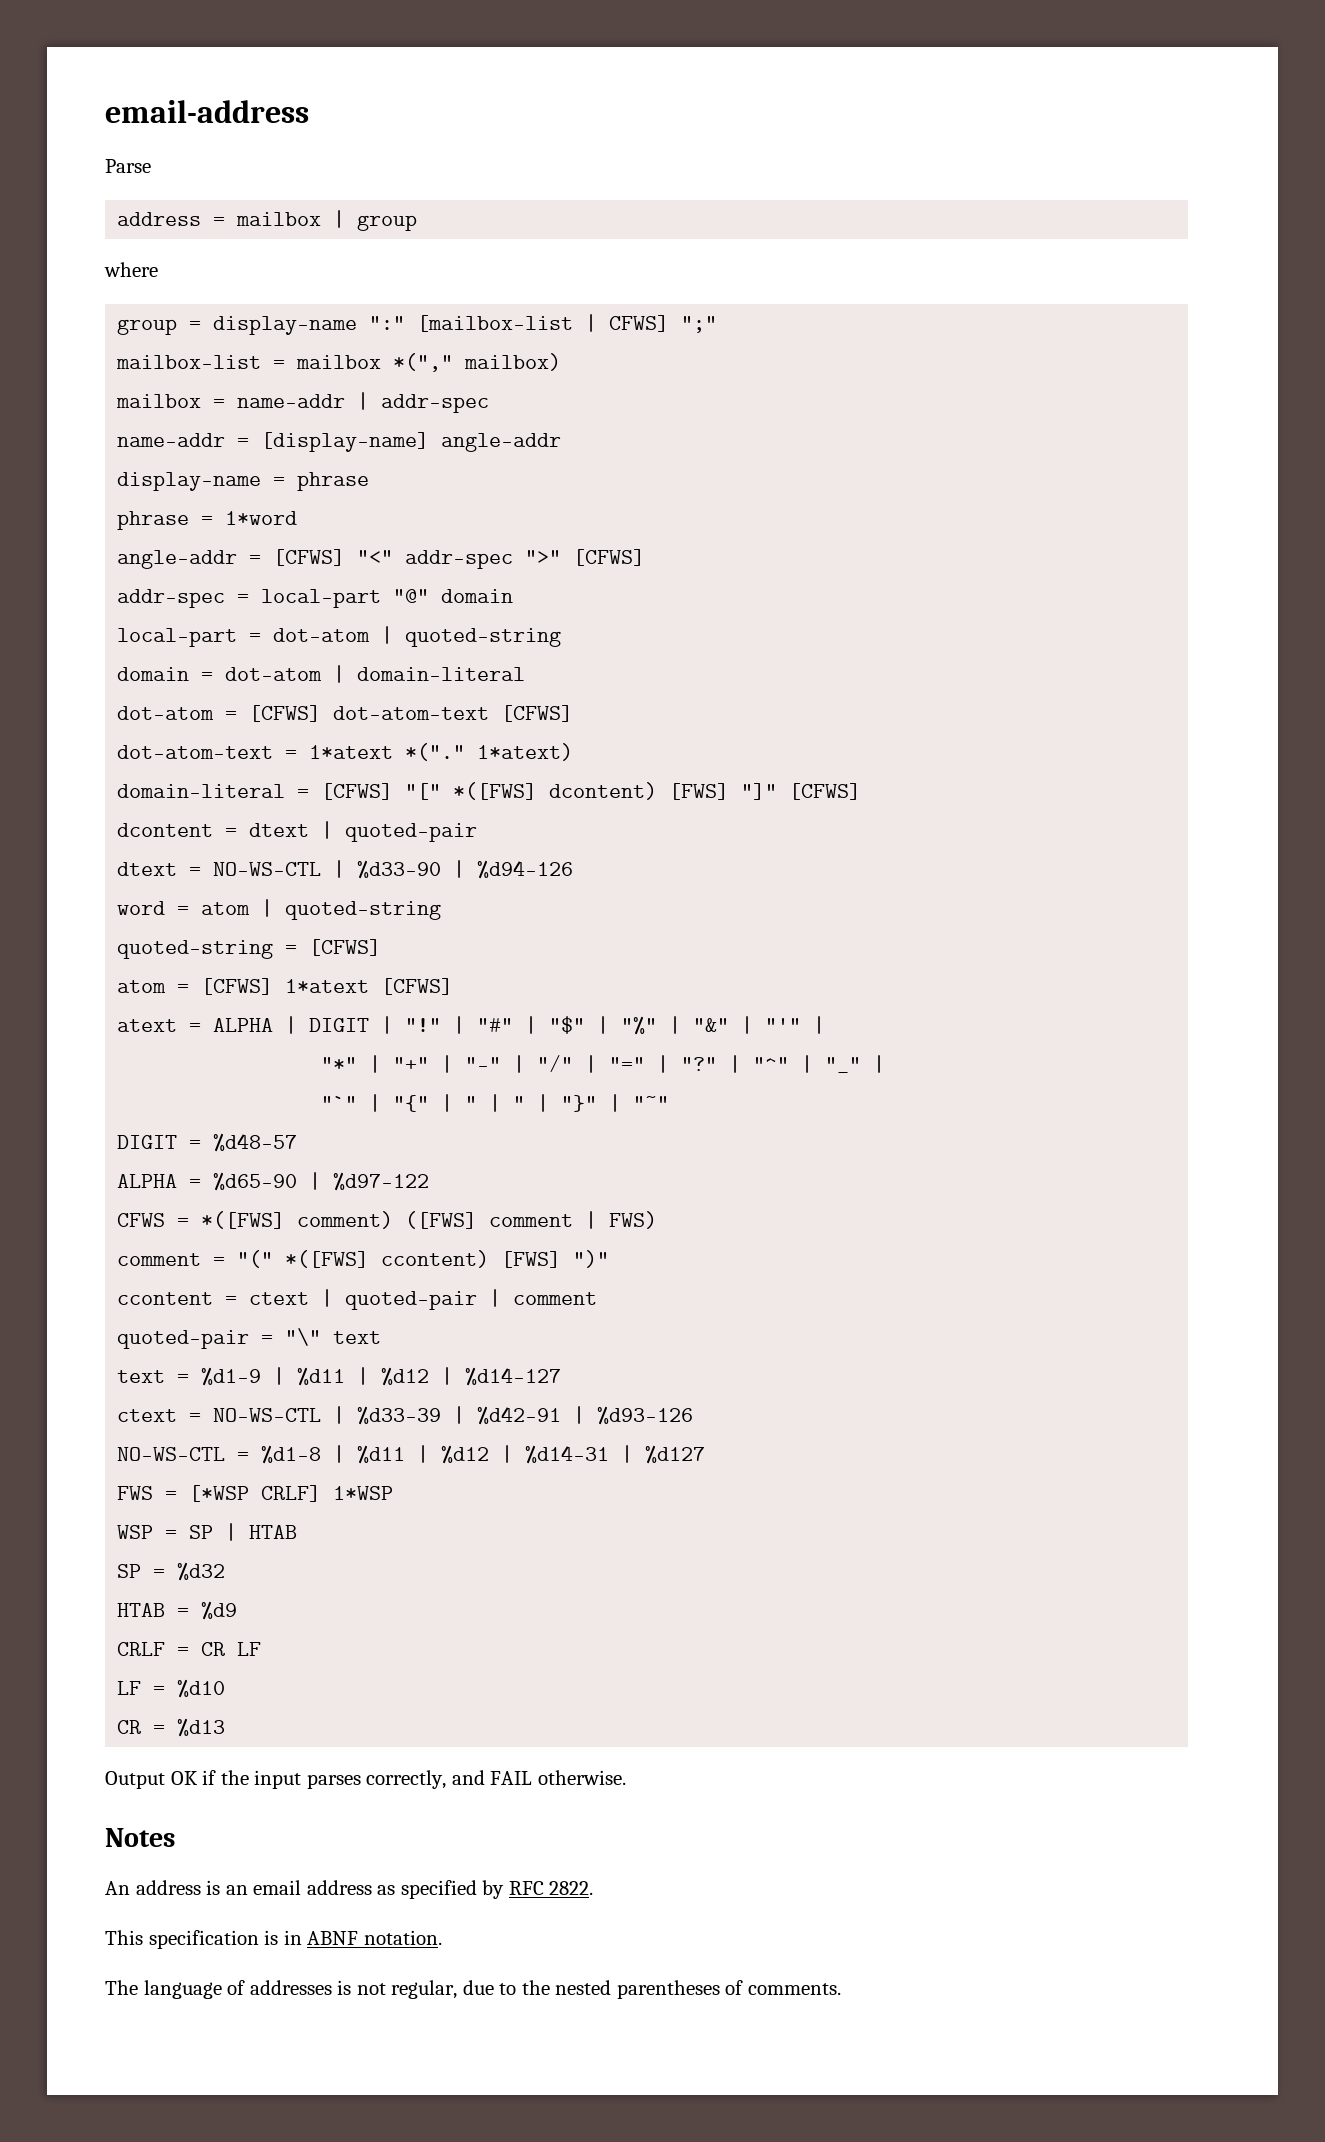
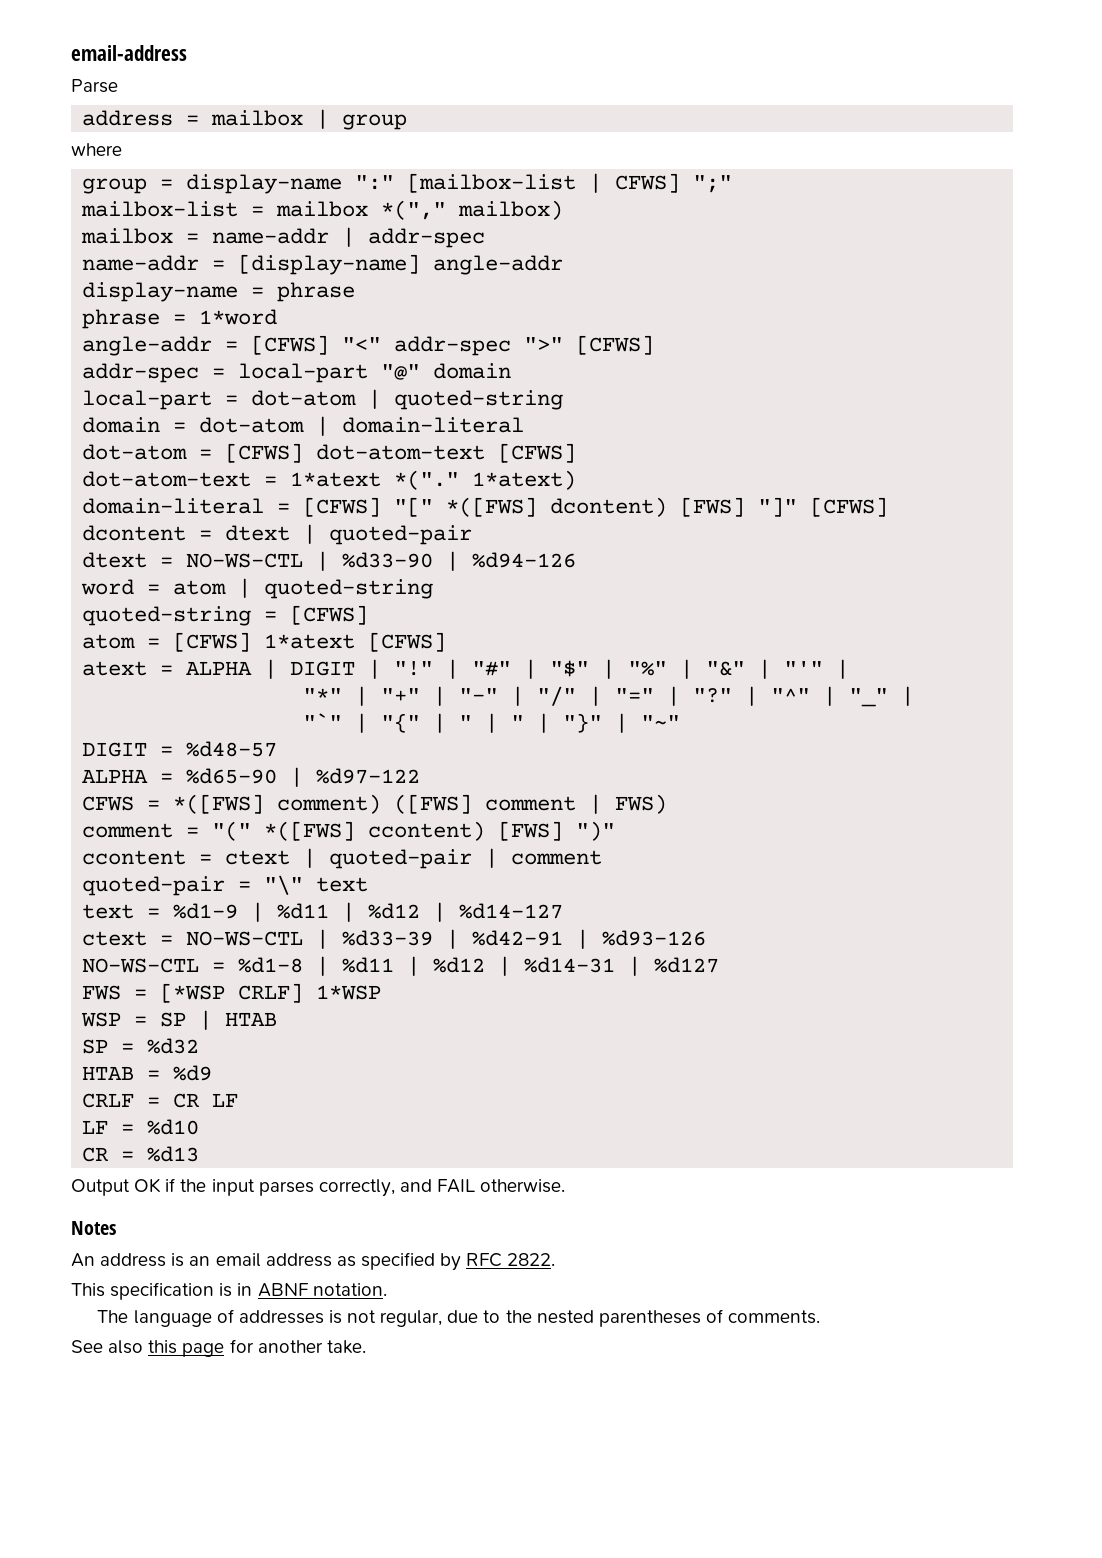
+ See also this page for another take.

